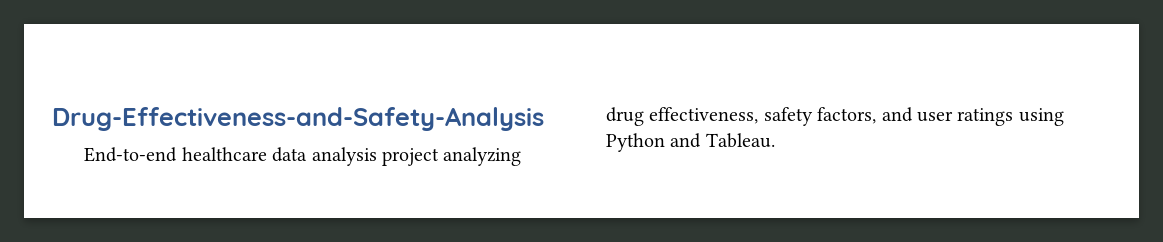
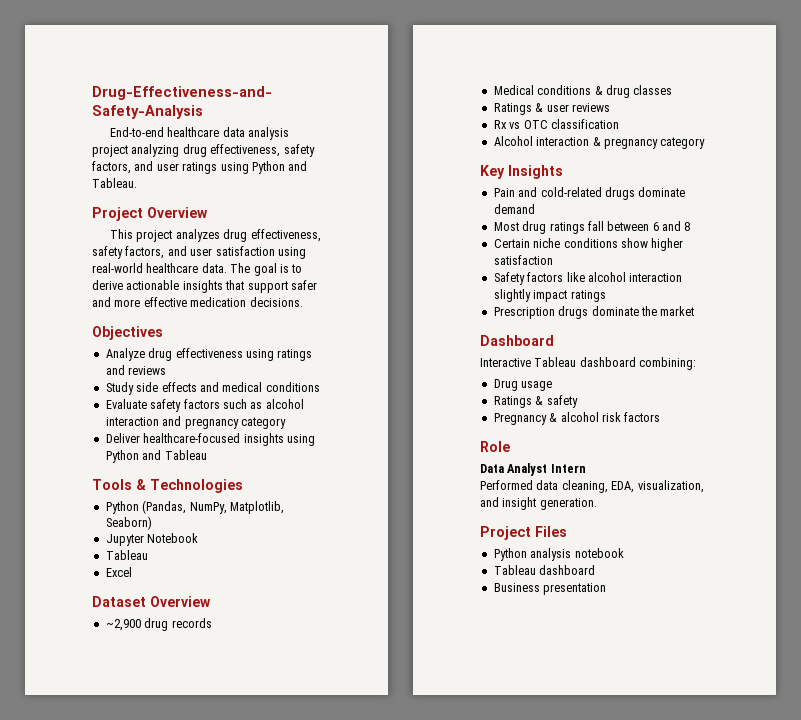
+ Project Overview
+ This project analyzes drug effectiveness, safety factors, and user satisfaction using real-world healthcare data. The goal is to derive actionable insights that support safer and more effective medication decisions.
+ Objectives
+ Analyze drug effectiveness using ratings and reviews
+ Study side effects and medical conditions
+ Evaluate safety factors such as alcohol interaction and pregnancy category
+ Deliver healthcare-focused insights using Python and Tableau
+ Tools & Technologies
+ Python (Pandas, NumPy, Matplotlib, Seaborn)
+ Jupyter Notebook
+ Tableau
+ Excel
+ Dataset Overview
+ ~2,900 drug records
+ Medical conditions & drug classes
+ Ratings & user reviews
+ Rx vs OTC classification
+ Alcohol interaction & pregnancy category
+ Key Insights
+ Pain and cold-related drugs dominate demand
+ Most drug ratings fall between 6 and 8
+ Certain niche conditions show higher satisfaction
+ Safety factors like alcohol interaction slightly impact ratings
+ Prescription drugs dominate the market
+ Dashboard
+ Interactive Tableau dashboard combining:
+ Drug usage
+ Ratings & safety
+ Pregnancy & alcohol risk factors
+ Role
+ Data Analyst Intern
+ Performed data cleaning, EDA, visualization, and insight generation.
+ Project Files
+ Python analysis notebook
+ Tableau dashboard
+ Business presentation

